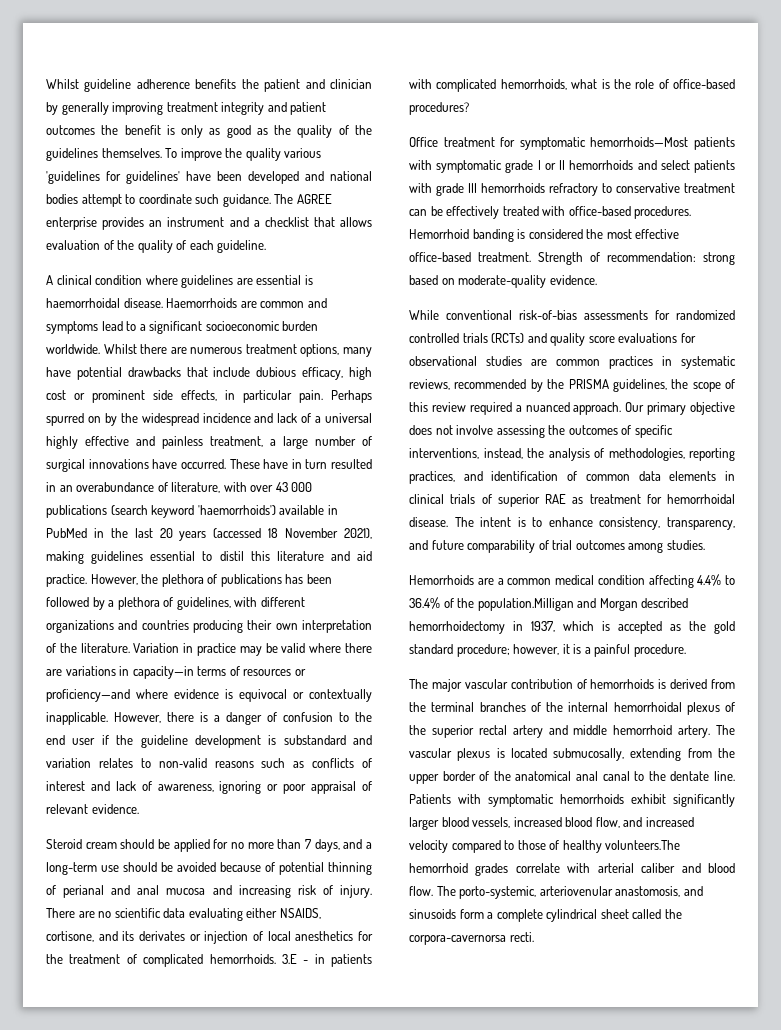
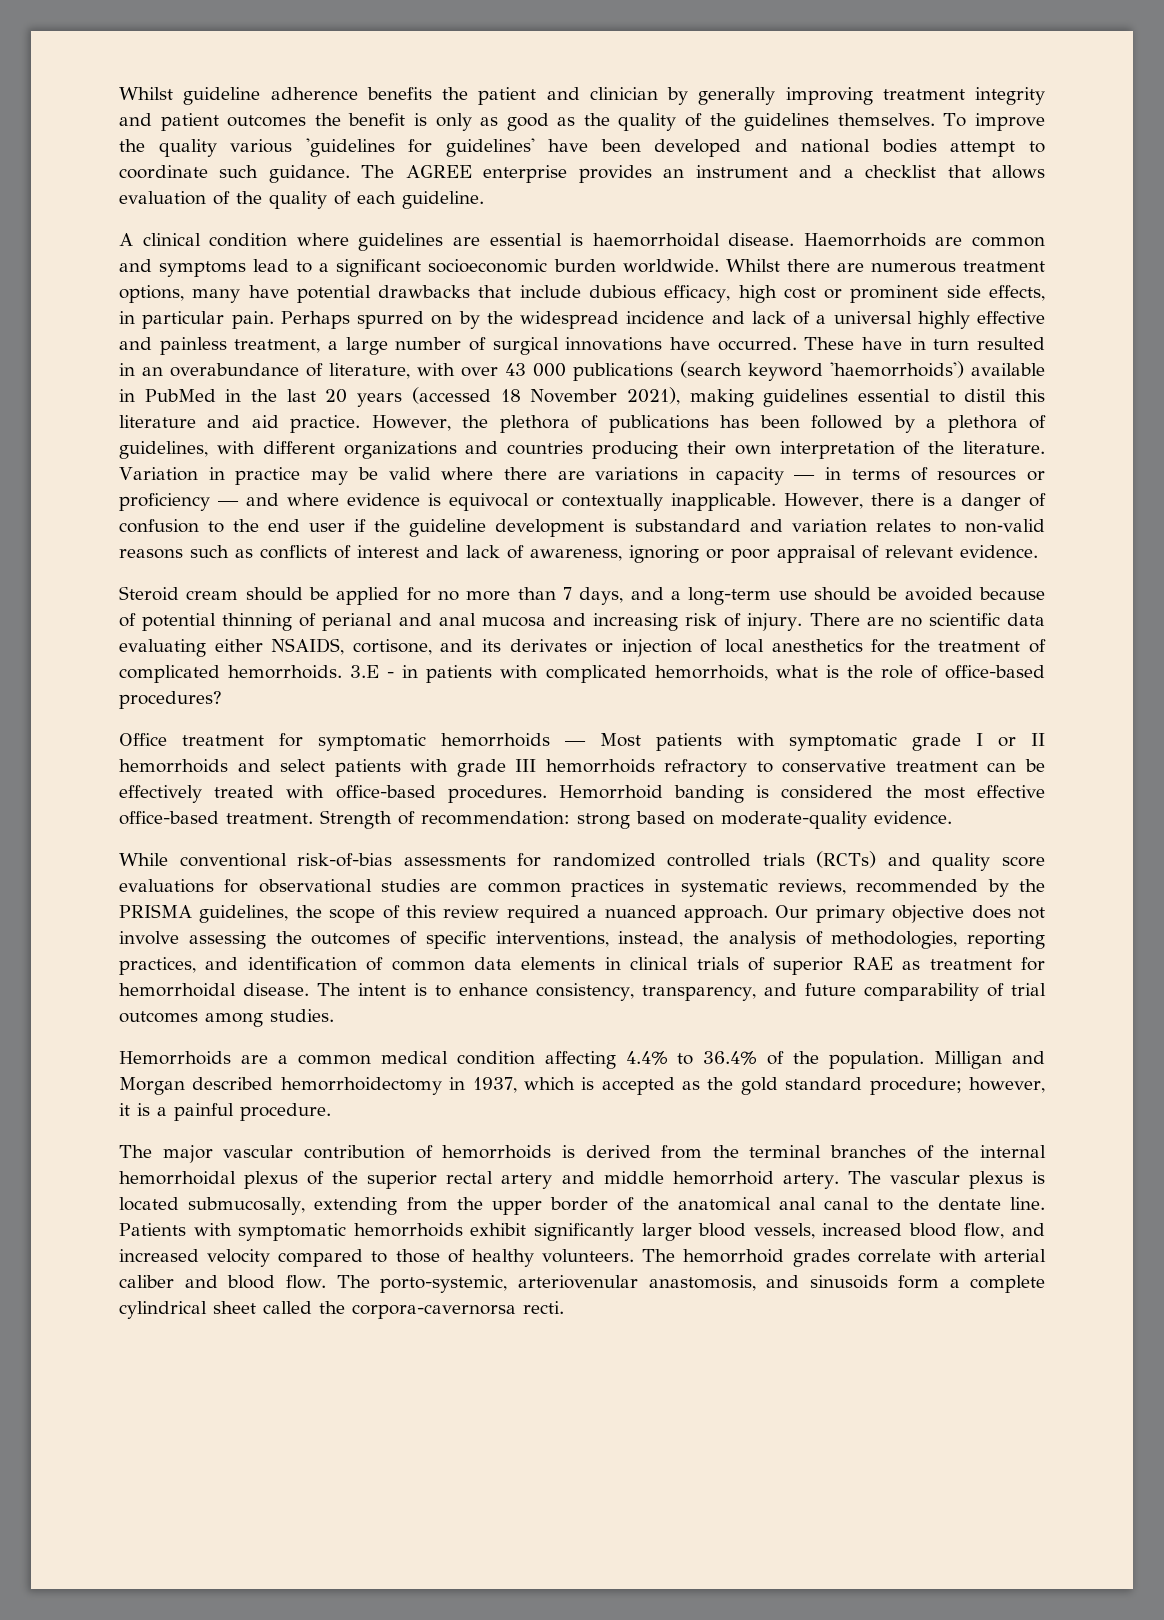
- Variation in practice may be valid where there are variations in capacity—in terms of resources or proficiency—and where evidence is equivocal or contextually inapplicable.
+ Variation in practice may be valid where there are variations in capacity — in terms of resources or proficiency — and where evidence is equivocal or contextually inapplicable.
- Office treatment for symptomatic hemorrhoids—Most patients with symptomatic grade I or II hemorrhoids and select patients with grade III hemorrhoids refractory to conservative treatment can be effectively treated with office-based procedures.
+ Office treatment for symptomatic hemorrhoids — Most patients with symptomatic grade I or II hemorrhoids and select patients with grade III hemorrhoids refractory to conservative treatment can be effectively treated with office-based procedures.
- Hemorrhoids are a common medical condition affecting 4.4% to 36.4% of the population.Milligan and Morgan described hemorrhoidectomy in 1937, which is accepted as the gold standard procedure; however, it is a painful procedure.
+ Hemorrhoids are a common medical condition affecting 4.4% to 36.4% of the population. Milligan and Morgan described hemorrhoidectomy in 1937, which is accepted as the gold standard procedure; however, it is a painful procedure.
- Patients with symptomatic hemorrhoids exhibit significantly larger blood vessels, increased blood flow, and increased velocity compared to those of healthy volunteers.The hemorrhoid grades correlate with arterial caliber and blood flow.
+ Patients with symptomatic hemorrhoids exhibit significantly larger blood vessels, increased blood flow, and increased velocity compared to those of healthy volunteers. The hemorrhoid grades correlate with arterial caliber and blood flow.

